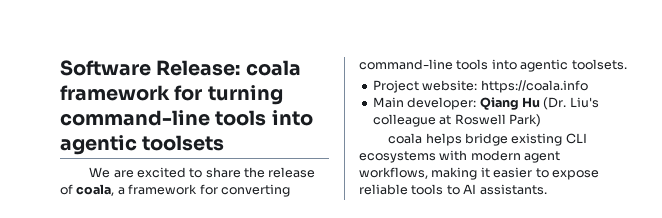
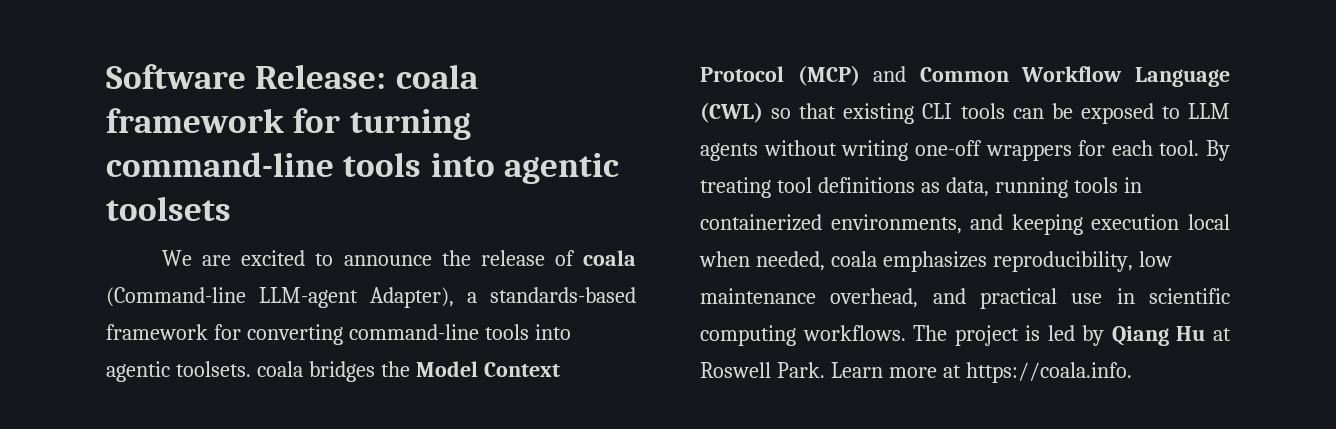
- We are excited to share the release of coala, a framework for converting command-line tools into agentic toolsets.
- Project website: https://coala.info
- Main developer: Qiang Hu (Dr. Liu's colleague at Roswell Park)
- coala helps bridge existing CLI ecosystems with modern agent workflows, making it easier to expose reliable tools to AI assistants.
+ We are excited to announce the release of coala (Command-line LLM-agent Adapter), a standards-based framework for converting command-line tools into agentic toolsets. coala bridges the Model Context Protocol (MCP) and Common Workflow Language (CWL) so that existing CLI tools can be exposed to LLM agents without writing one-off wrappers for each tool. By treating tool definitions as data, running tools in containerized environments, and keeping execution local when needed, coala emphasizes reproducibility, low maintenance overhead, and practical use in scientific computing workflows. The project is led by Qiang Hu at Roswell Park. Learn more at https://coala.info.

